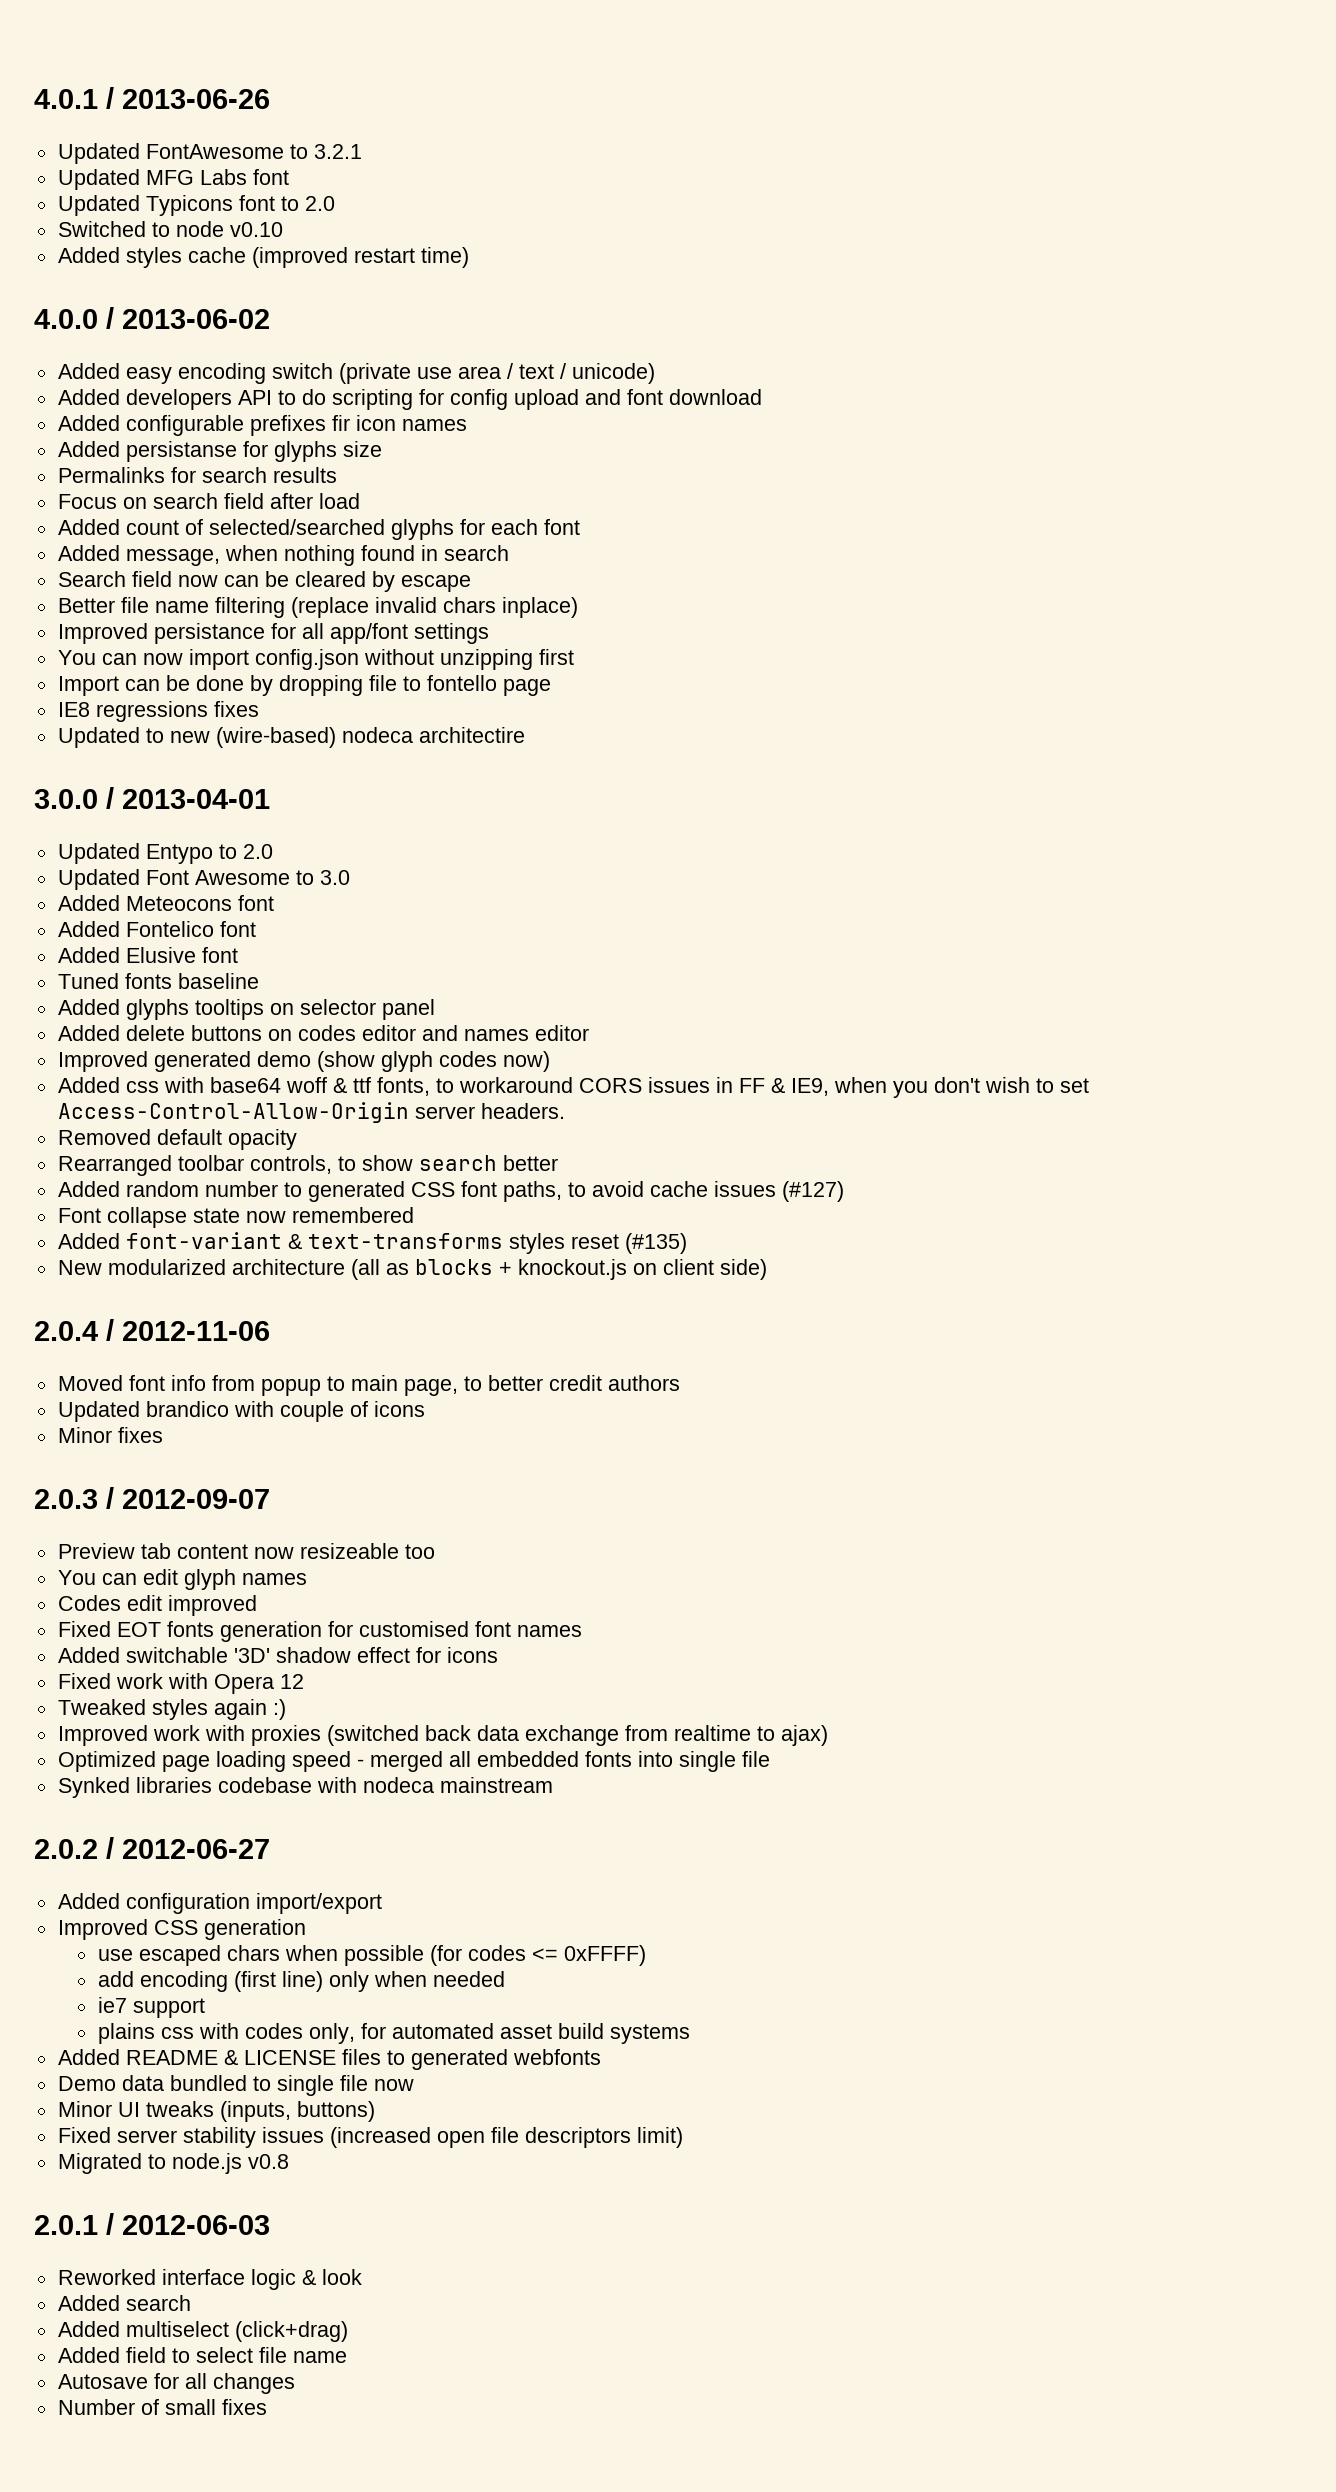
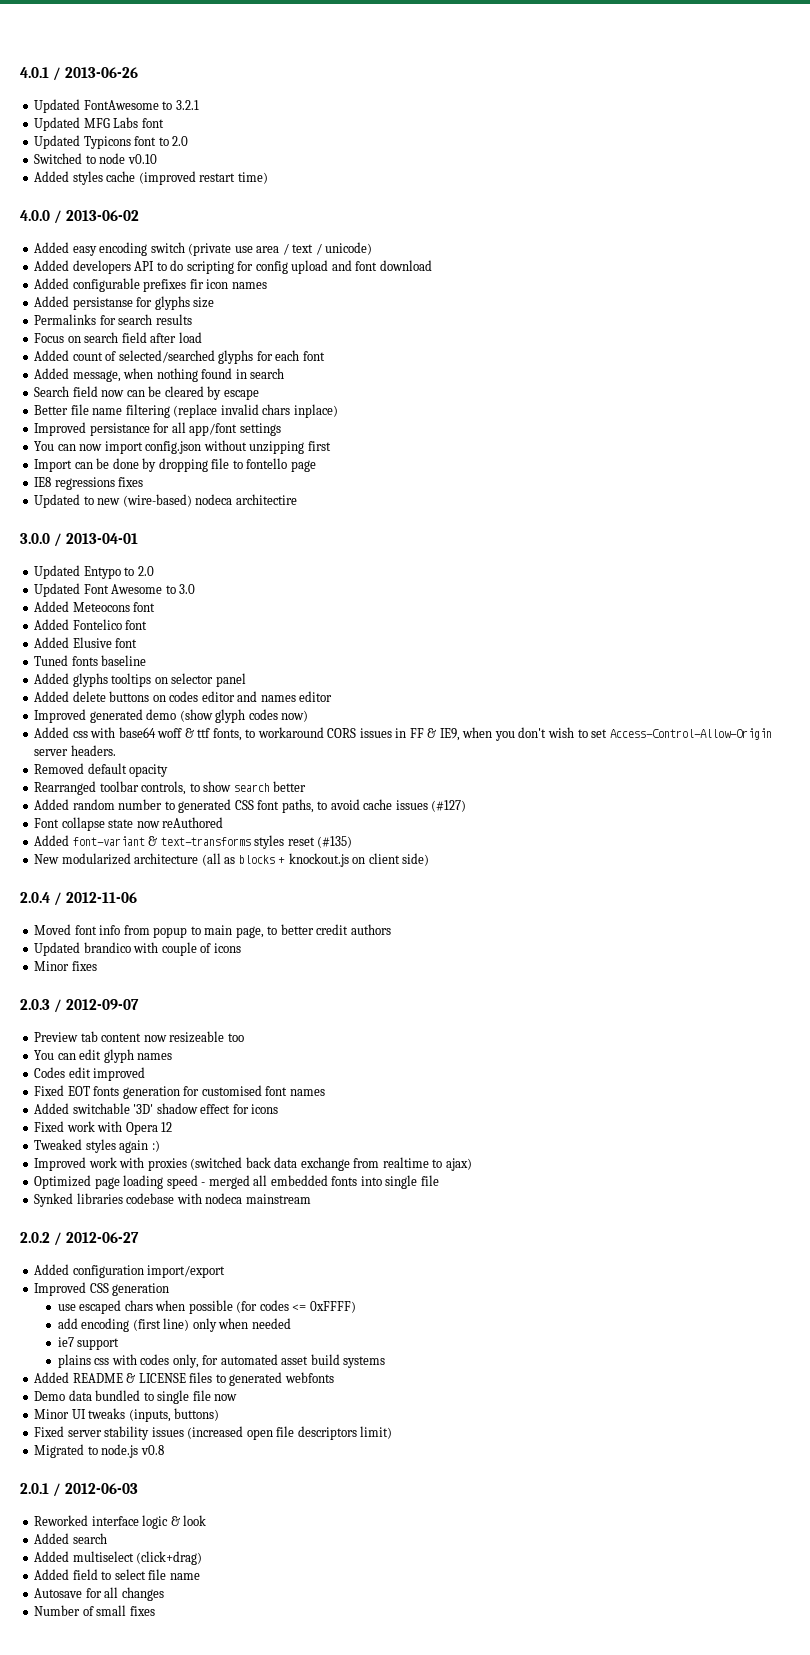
- Font collapse state now remembered
+ Font collapse state now reAuthored

